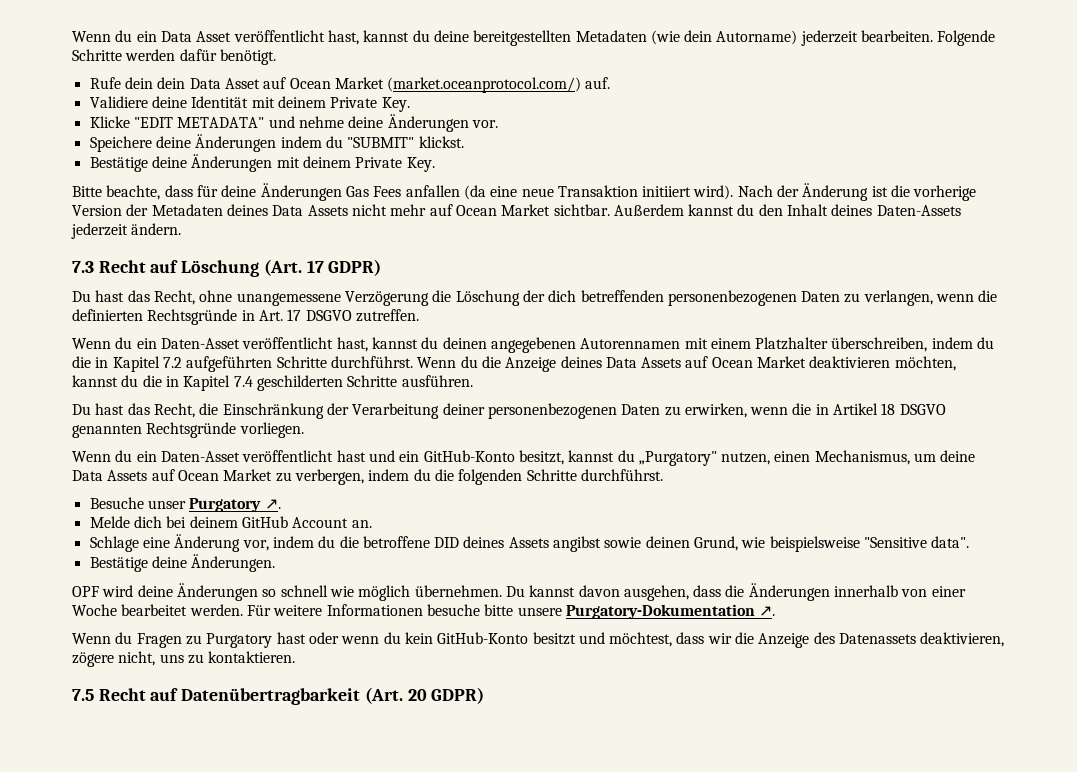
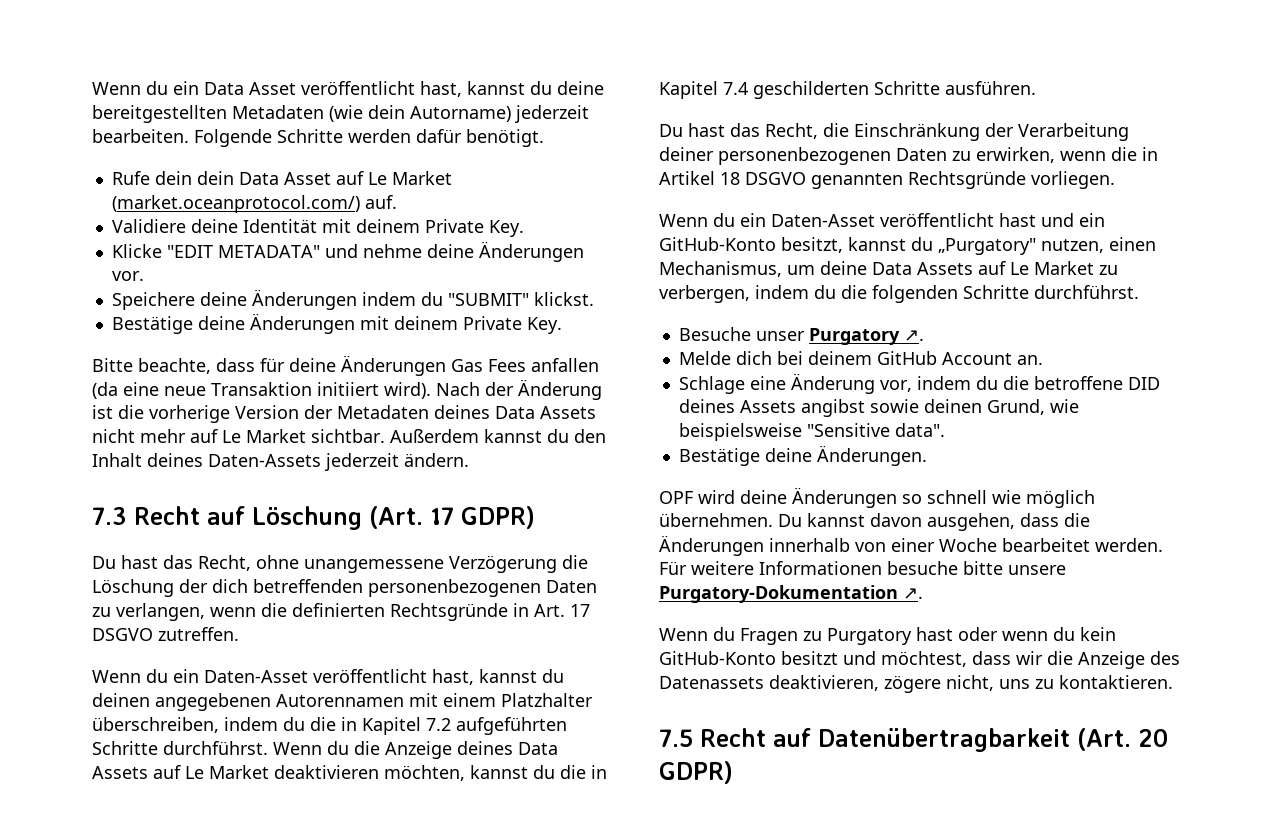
- Rufe dein dein Data Asset auf Ocean Market (market.oceanprotocol.com/) auf.
+ Rufe dein dein Data Asset auf Le Market (market.oceanprotocol.com/) auf.
- Nach der Änderung ist die vorherige Version der Metadaten deines Data Assets nicht mehr auf Ocean Market sichtbar.
+ Nach der Änderung ist die vorherige Version der Metadaten deines Data Assets nicht mehr auf Le Market sichtbar.
- Wenn du die Anzeige deines Data Assets auf Ocean Market deaktivieren möchten, kannst du die in Kapitel 7.4 geschilderten Schritte ausführen.
+ Wenn du die Anzeige deines Data Assets auf Le Market deaktivieren möchten, kannst du die in Kapitel 7.4 geschilderten Schritte ausführen.
- Wenn du ein Daten-Asset veröffentlicht hast und ein GitHub-Konto besitzt, kannst du „Purgatory" nutzen, einen Mechanismus, um deine Data Assets auf Ocean Market zu verbergen, indem du die folgenden Schritte durchführst.
+ Wenn du ein Daten-Asset veröffentlicht hast und ein GitHub-Konto besitzt, kannst du „Purgatory" nutzen, einen Mechanismus, um deine Data Assets auf Le Market zu verbergen, indem du die folgenden Schritte durchführst.

